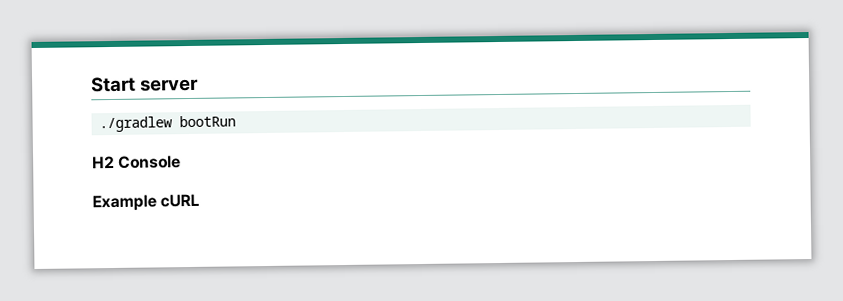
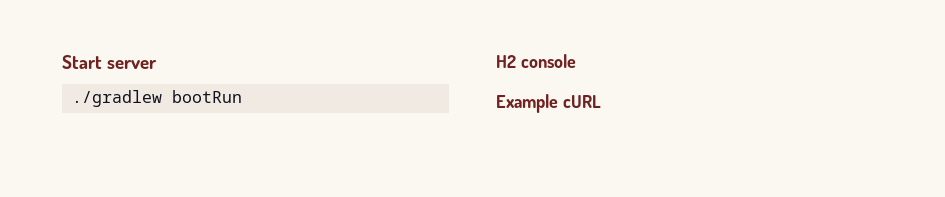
- H2 Console
+ H2 console

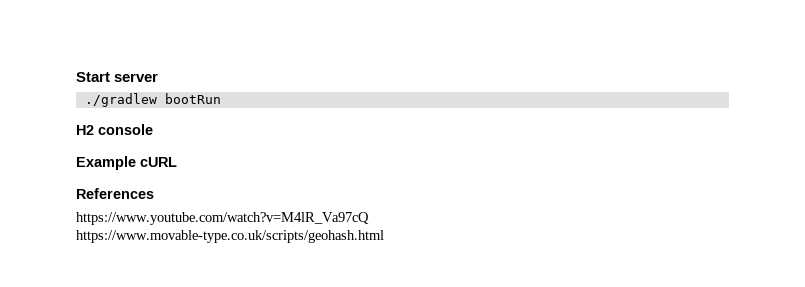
+ References
+ https://www.youtube.com/watch?v=M4lR_Va97cQ
+ https://www.movable-type.co.uk/scripts/geohash.html

